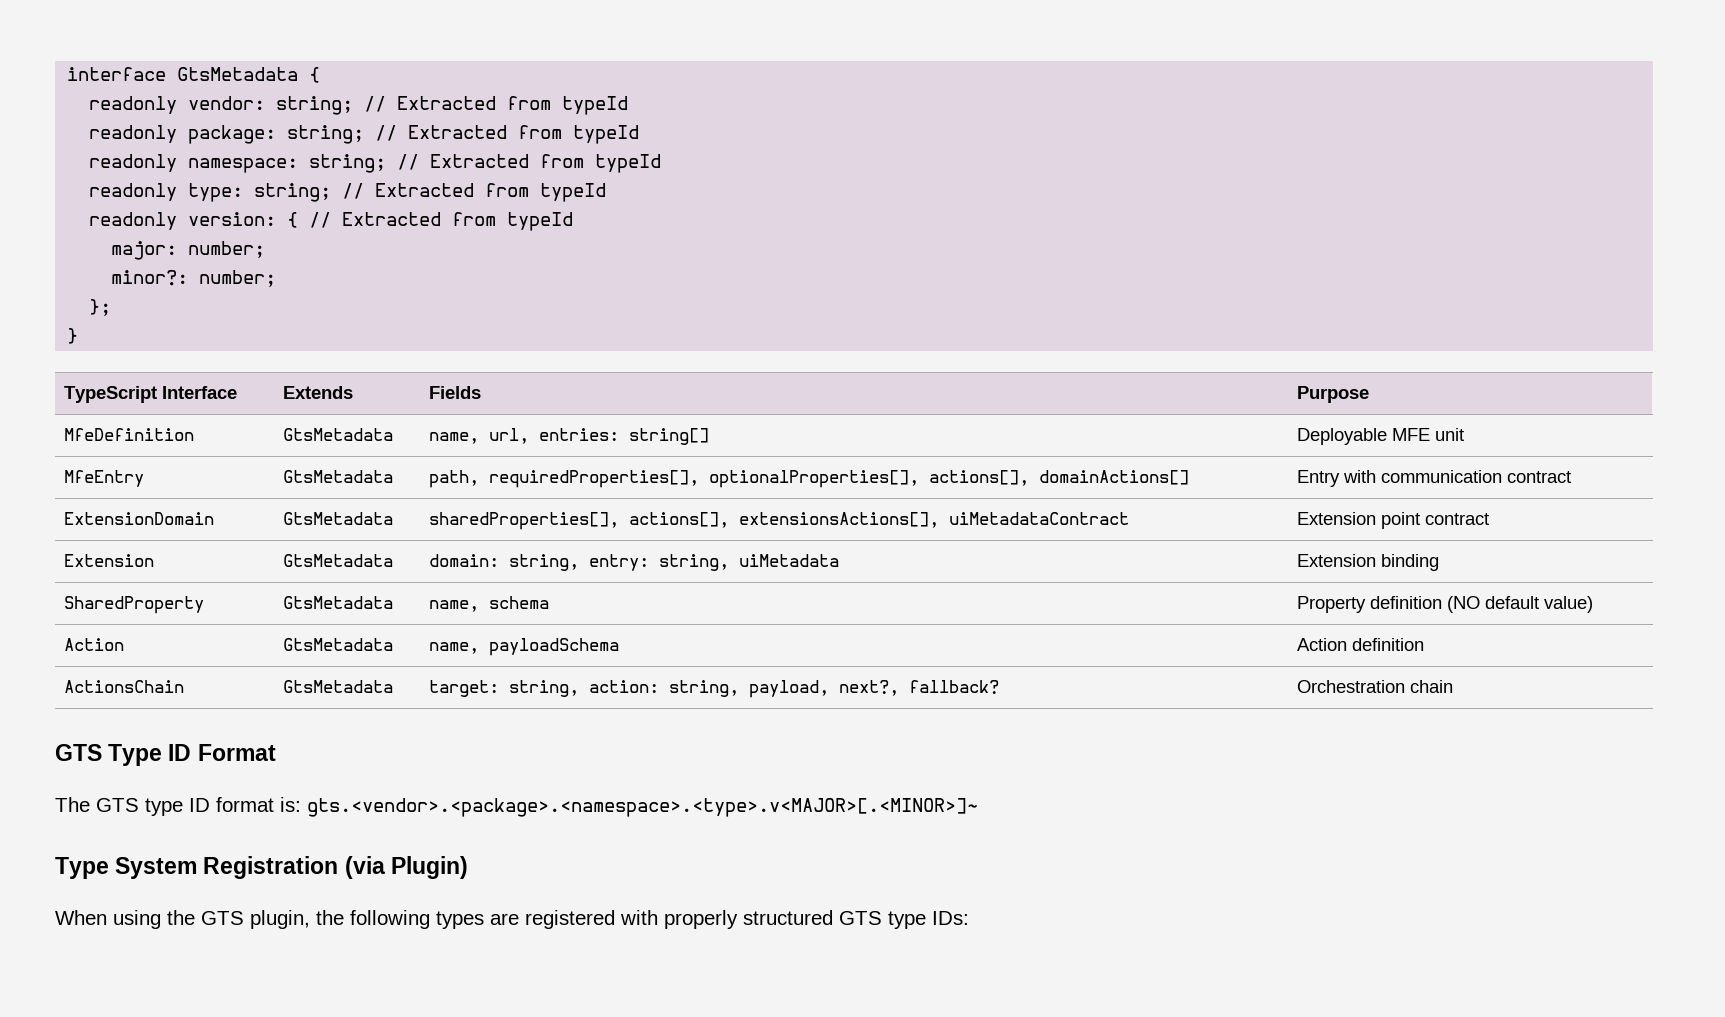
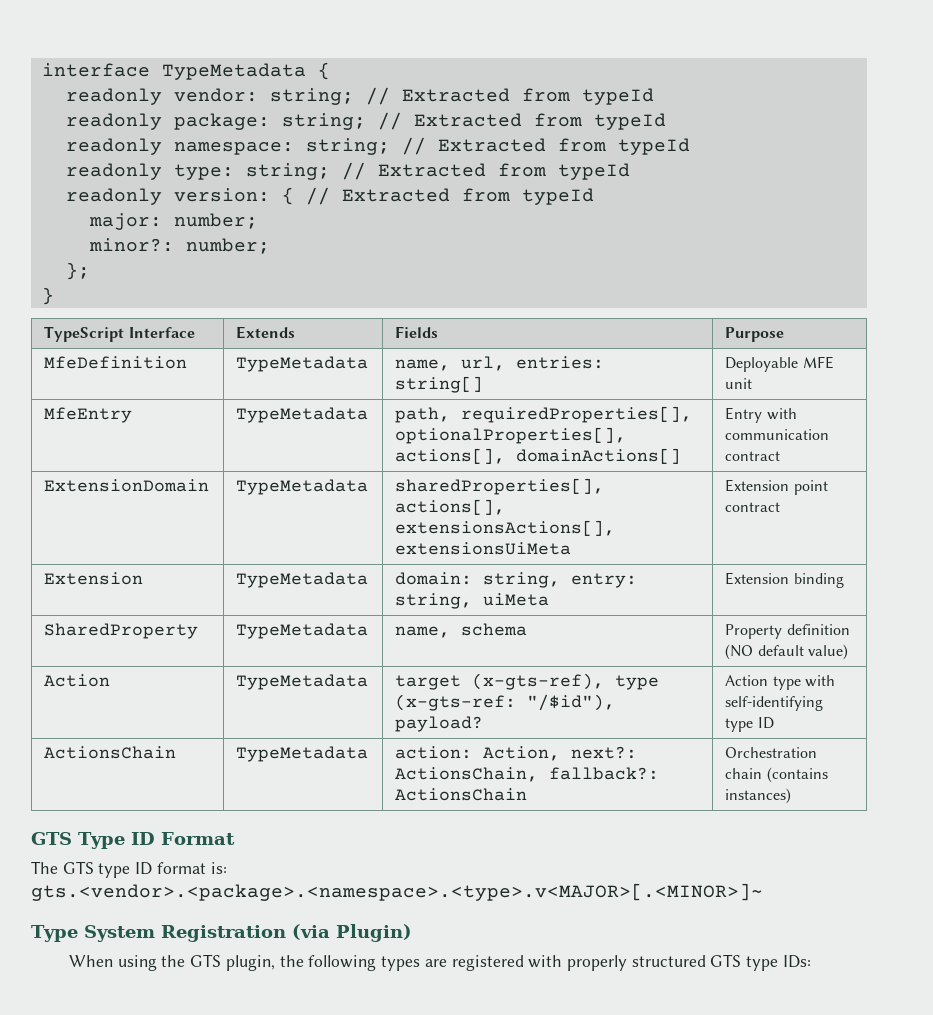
- interface GtsMetadata {
+ interface TypeMetadata {
- MfeDefinition | GtsMetadata | name, url, entries: string[] | Deployable MFE unit
+ MfeDefinition | TypeMetadata | name, url, entries: string[] | Deployable MFE unit
- MfeEntry | GtsMetadata | path, requiredProperties[], optionalProperties[], actions[], domainActions[] | Entry with communication contract
+ MfeEntry | TypeMetadata | path, requiredProperties[], optionalProperties[], actions[], domainActions[] | Entry with communication contract
- ExtensionDomain | GtsMetadata | sharedProperties[], actions[], extensionsActions[], uiMetadataContract | Extension point contract
+ ExtensionDomain | TypeMetadata | sharedProperties[], actions[], extensionsActions[], extensionsUiMeta | Extension point contract
- Extension | GtsMetadata | domain: string, entry: string, uiMetadata | Extension binding
+ Extension | TypeMetadata | domain: string, entry: string, uiMeta | Extension binding
- SharedProperty | GtsMetadata | name, schema | Property definition (NO default value)
+ SharedProperty | TypeMetadata | name, schema | Property definition (NO default value)
- Action | GtsMetadata | name, payloadSchema | Action definition
- ActionsChain | GtsMetadata | target: string, action: string, payload, next?, fallback? | Orchestration chain
+ Action | TypeMetadata | target (x-gts-ref), type (x-gts-ref: "/$id"), payload? | Action type with self-identifying type ID
+ ActionsChain | TypeMetadata | action: Action, next?: ActionsChain, fallback?: ActionsChain | Orchestration chain (contains instances)

